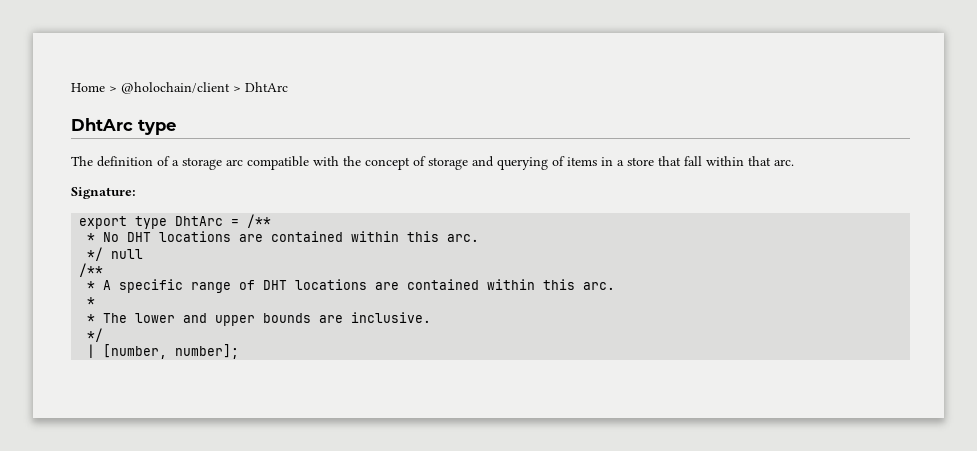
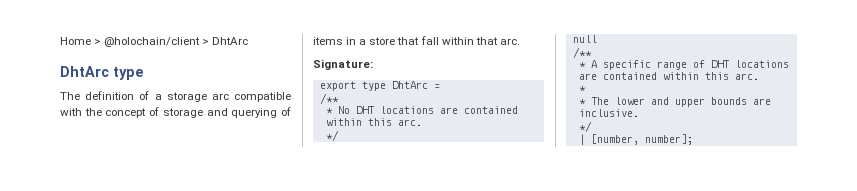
- export type DhtArc = /**
+ export type DhtArc =
+ /**
  * No DHT locations are contained within this arc.
- */ null
+ */
+ null

